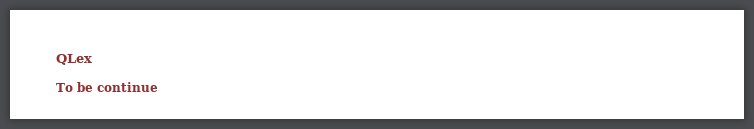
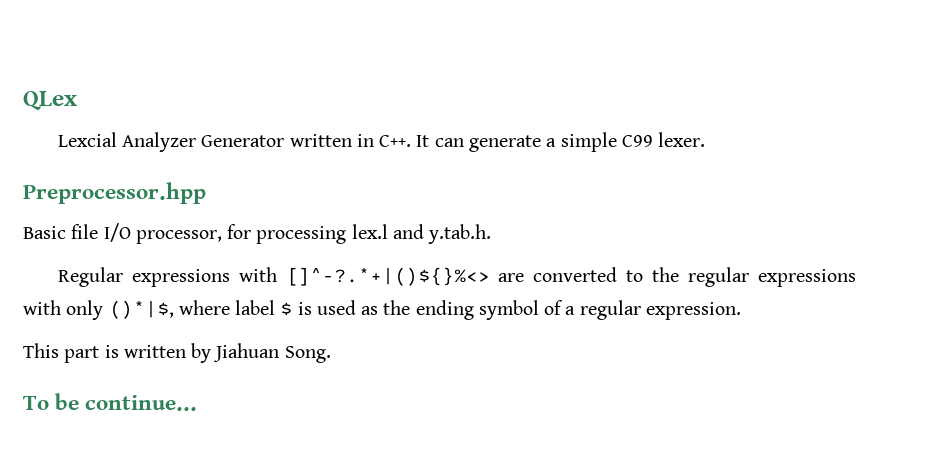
+ Lexcial Analyzer Generator written in C++. It can generate a simple C99 lexer.
+ Preprocessor.hpp
+ Basic file I/O processor, for processing lex.l and y.tab.h.
+ Regular expressions with []^-?.*+|()${}%<> are converted to the regular expressions with only ()*|$, where label $ is used as the ending symbol of a regular expression.
+ This part is written by Jiahuan Song.
- To be continue
+ To be continue...

